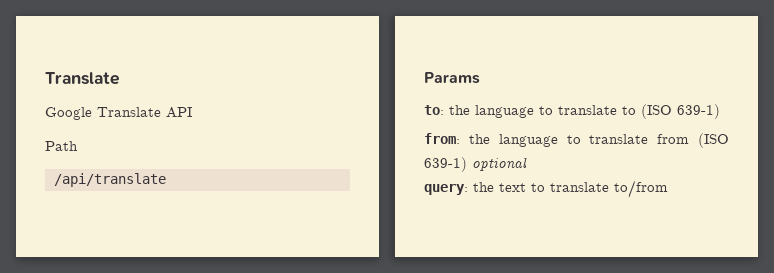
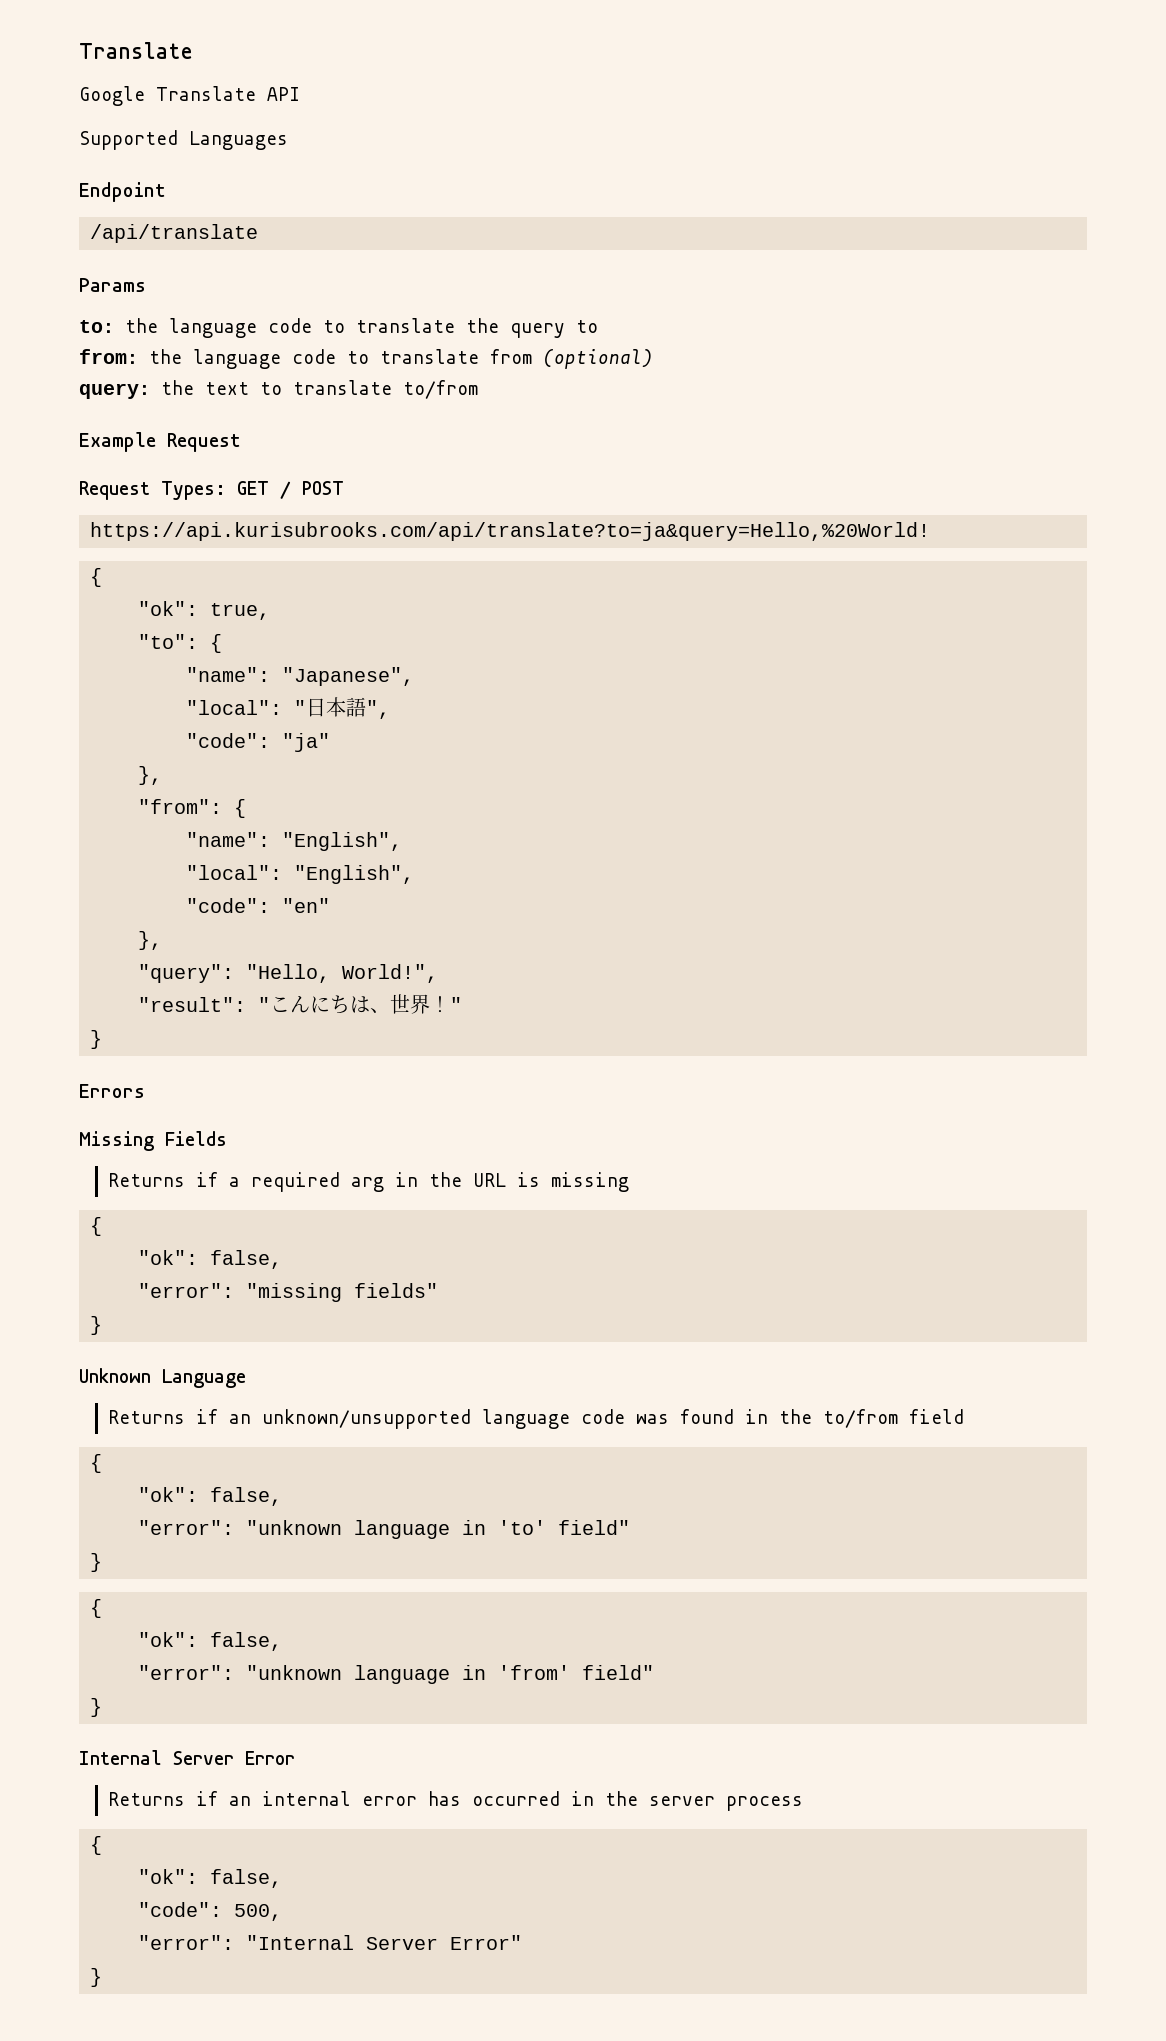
- Path
+ Supported Languages
+ Endpoint
- to: the language to translate to (ISO 639-1)
+ to: the language code to translate the query to
- from: the language to translate from (ISO 639-1) optional
+ from: the language code to translate from (optional)
+ Example Request
+ Request Types: GET / POST
+ https://api.kurisubrooks.com/api/translate?to=ja&query=Hello,%20World!
+ {
+ "ok": true,
+ "to": {
+ "name": "Japanese",
+ "local": "日本語",
+ "code": "ja"
+ },
+ "from": {
+ "name": "English",
+ "local": "English",
+ "code": "en"
+ },
+ "query": "Hello, World!",
+ "result": "こんにちは、世界！"
+ }
+ Errors
+ Missing Fields
+ Returns if a required arg in the URL is missing
+ {
+ "ok": false,
+ "error": "missing fields"
+ }
+ Unknown Language
+ Returns if an unknown/unsupported language code was found in the to/from field
+ {
+ "ok": false,
+ "error": "unknown language in 'to' field"
+ }
+ {
+ "ok": false,
+ "error": "unknown language in 'from' field"
+ }
+ Internal Server Error
+ Returns if an internal error has occurred in the server process
+ {
+ "ok": false,
+ "code": 500,
+ "error": "Internal Server Error"
+ }

